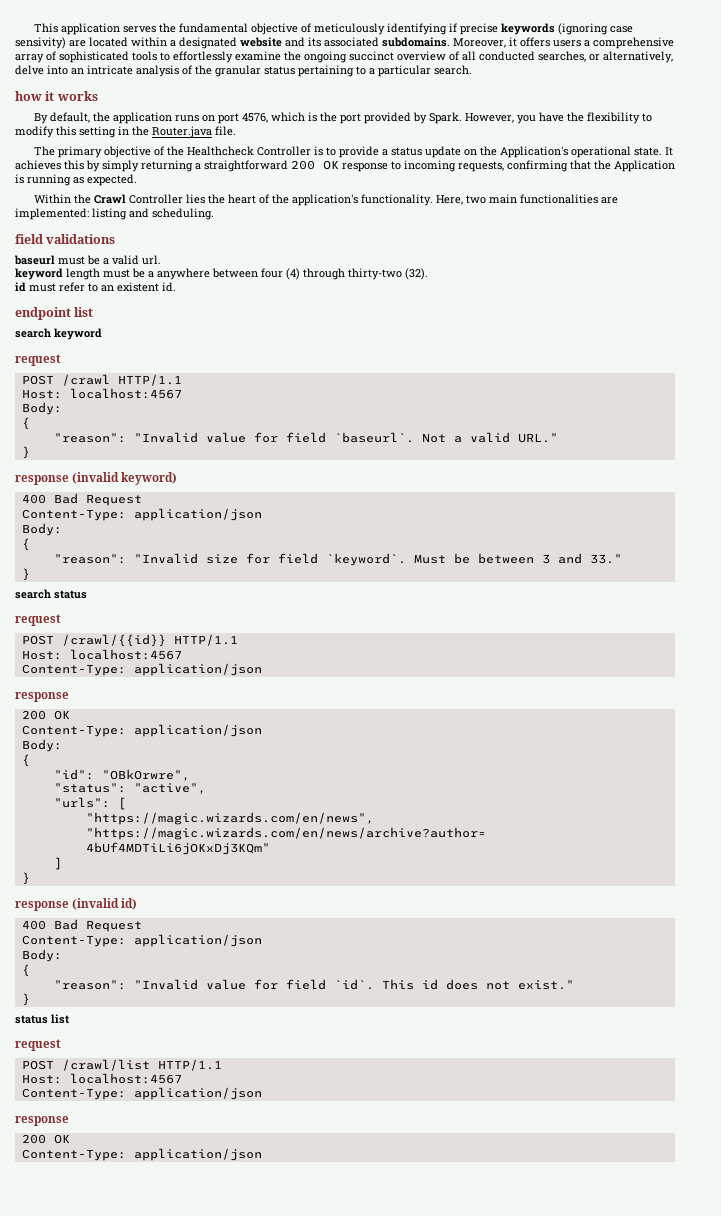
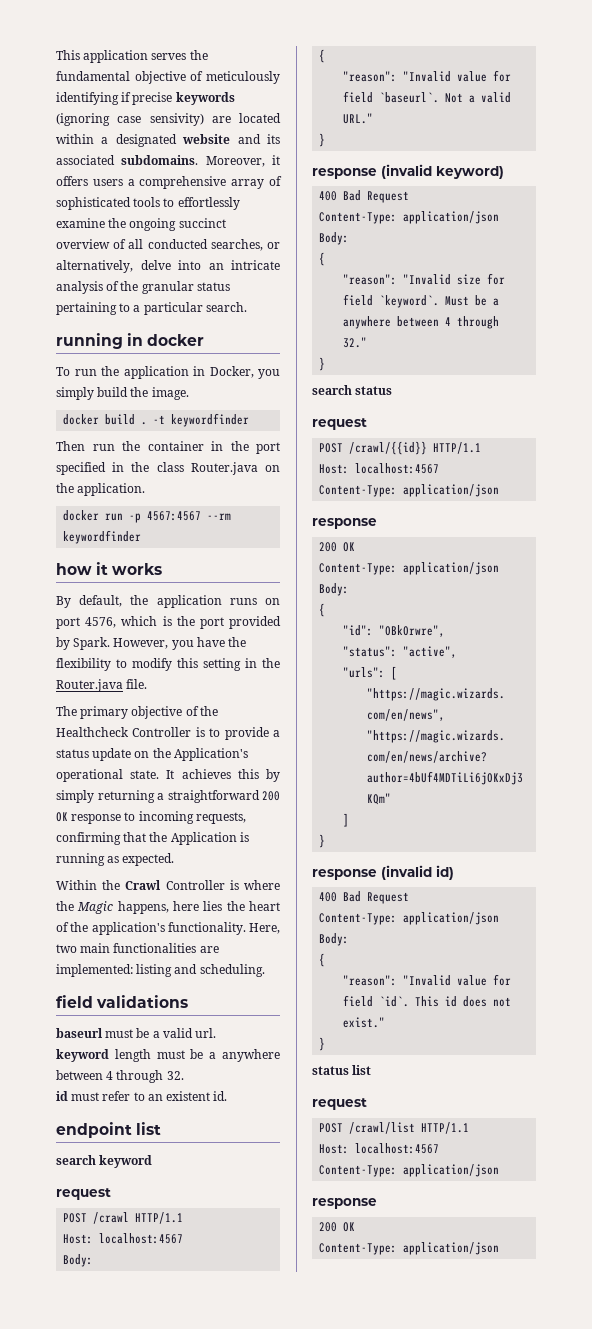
+ running in docker
+ To run the application in Docker, you simply build the image.
+ docker build . -t keywordfinder
+ Then run the container in the port specified in the class Router.java on the application.
+ docker run -p 4567:4567 --rm keywordfinder
- Within the Crawl Controller lies the heart of the application's functionality.
+ Within the Crawl Controller is where the Magic happens, here lies the heart of the application's functionality.
- keyword length must be a anywhere between four (4) through thirty-two (32).
+ keyword length must be a anywhere between 4 through 32.
- Must be between 3 and 33."
+ Must be a anywhere between 4 through 32."

